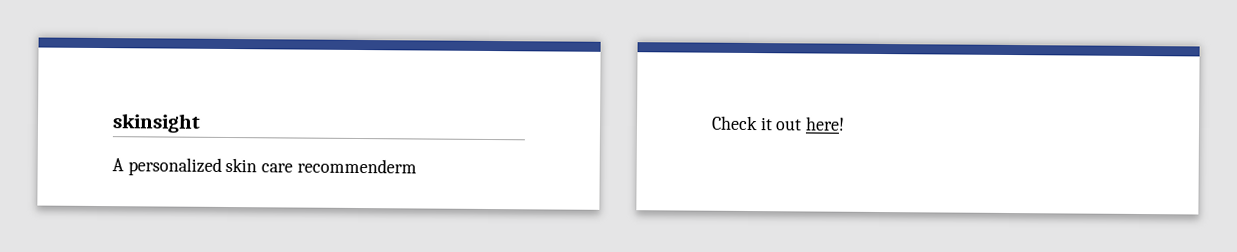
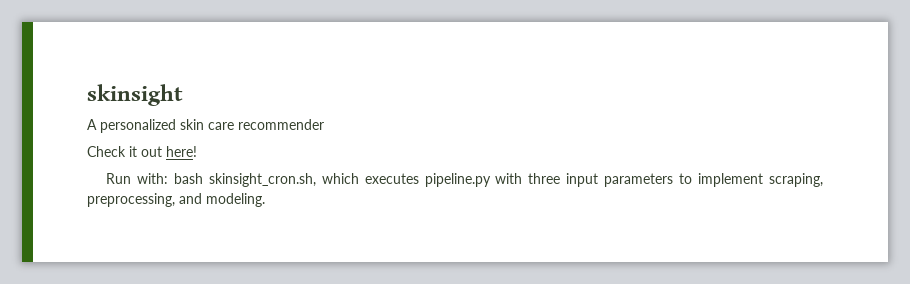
- A personalized skin care recommenderm
+ A personalized skin care recommender
+ Run with: bash skinsight_cron.sh, which executes pipeline.py with three input parameters to implement scraping, preprocessing, and modeling.

